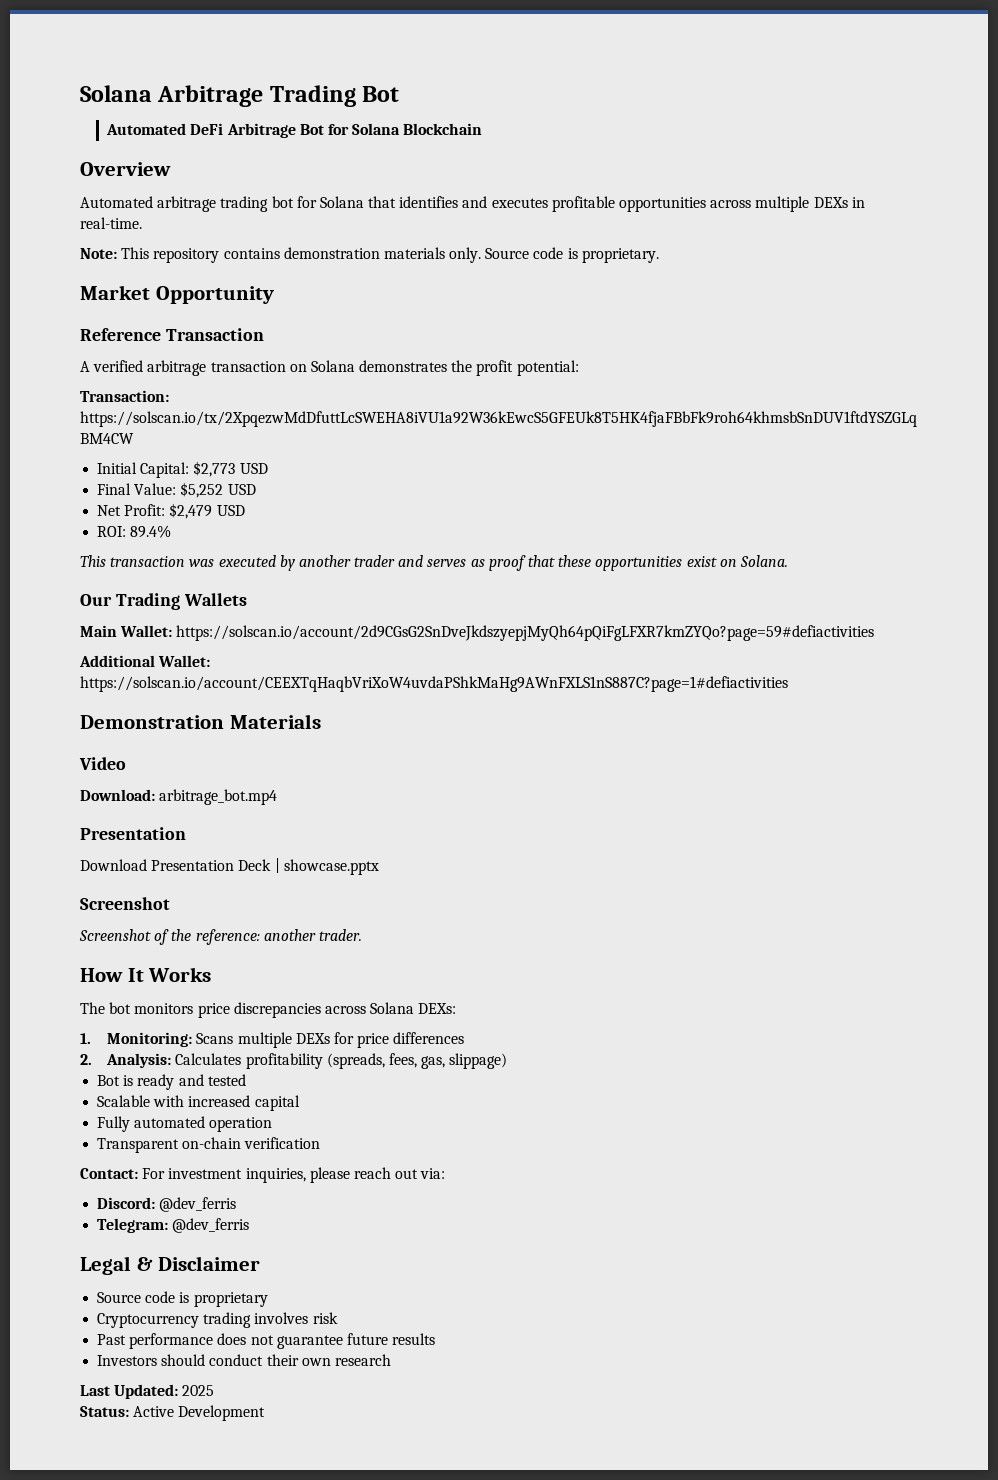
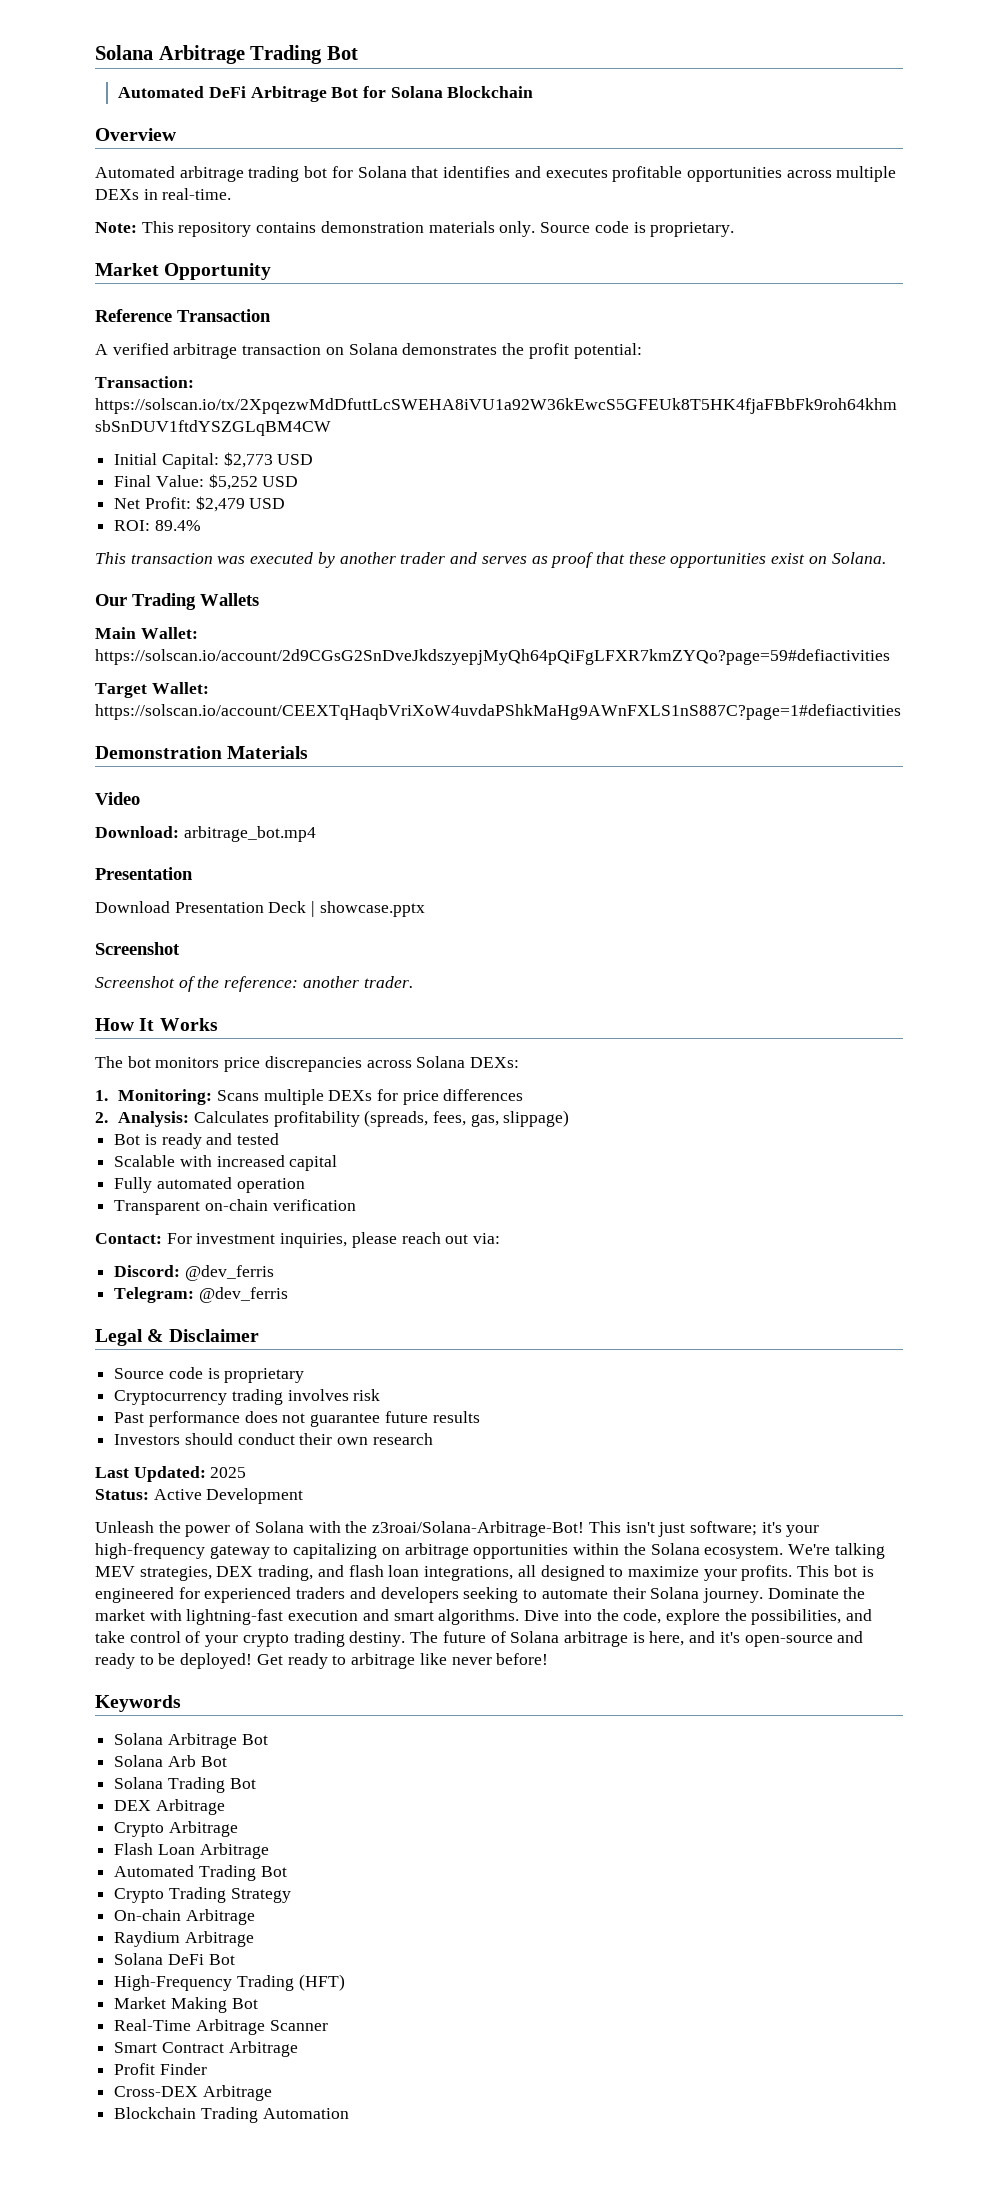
- Additional Wallet: https://solscan.io/account/CEEXTqHaqbVriXoW4uvdaPShkMaHg9AWnFXLS1nS887C?page=1#defiactivities
+ Target Wallet: https://solscan.io/account/CEEXTqHaqbVriXoW4uvdaPShkMaHg9AWnFXLS1nS887C?page=1#defiactivities
+ Unleash the power of Solana with the z3roai/Solana-Arbitrage-Bot! This isn't just software; it's your high-frequency gateway to capitalizing on arbitrage opportunities within the Solana ecosystem. We're talking MEV strategies, DEX trading, and flash loan integrations, all designed to maximize your profits. This bot is engineered for experienced traders and developers seeking to automate their Solana journey. Dominate the market with lightning-fast execution and smart algorithms. Dive into the code, explore the possibilities, and take control of your crypto trading destiny. The future of Solana arbitrage is here, and it's open-source and ready to be deployed! Get ready to arbitrage like never before!
+ Keywords
+ Solana Arbitrage Bot
+ Solana Arb Bot
+ Solana Trading Bot
+ DEX Arbitrage
+ Crypto Arbitrage
+ Flash Loan Arbitrage
+ Automated Trading Bot
+ Crypto Trading Strategy
+ On-chain Arbitrage
+ Raydium Arbitrage
+ Solana DeFi Bot
+ High-Frequency Trading (HFT)
+ Market Making Bot
+ Real-Time Arbitrage Scanner
+ Smart Contract Arbitrage
+ Profit Finder
+ Cross-DEX Arbitrage
+ Blockchain Trading Automation

